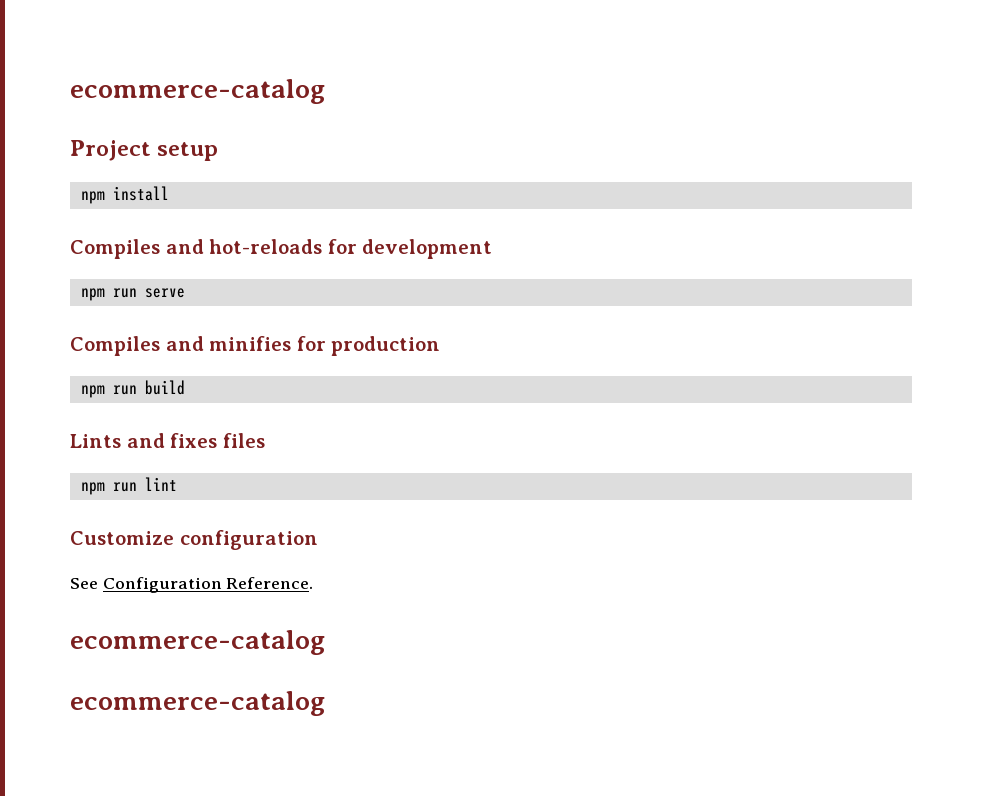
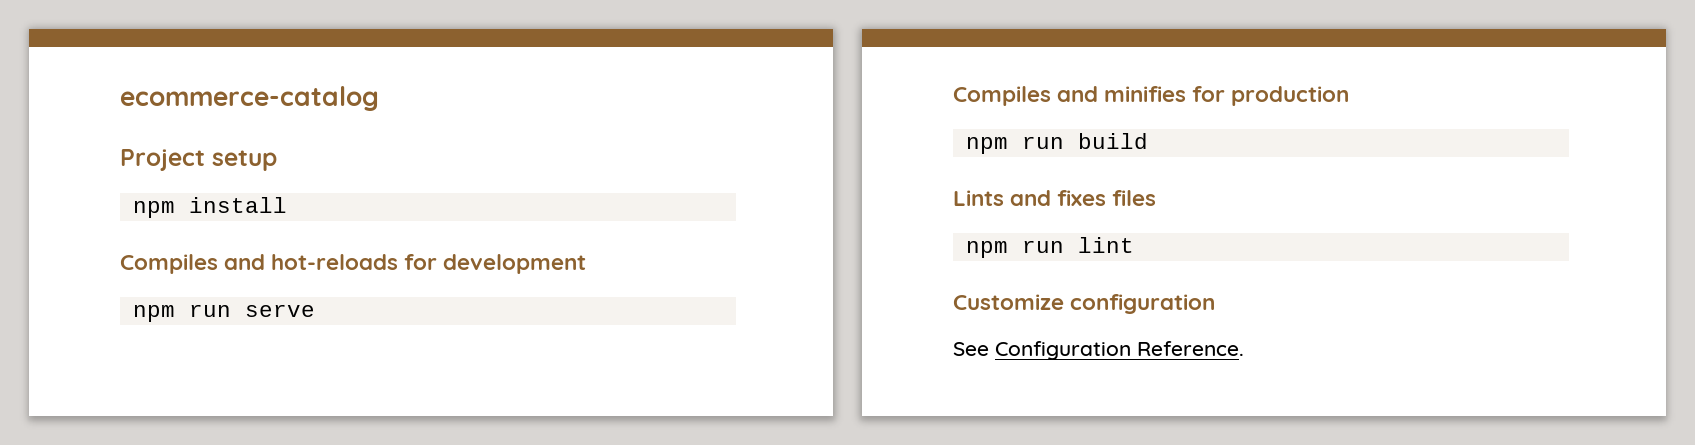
  See Configuration Reference.
- ecommerce-catalog
- ecommerce-catalog

